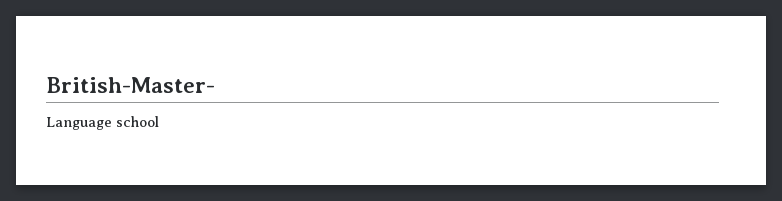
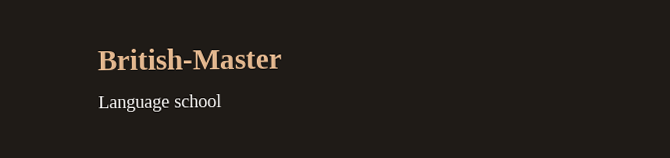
- British-Master-
+ British-Master

